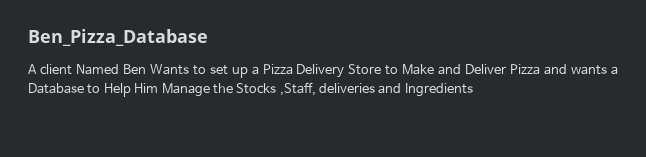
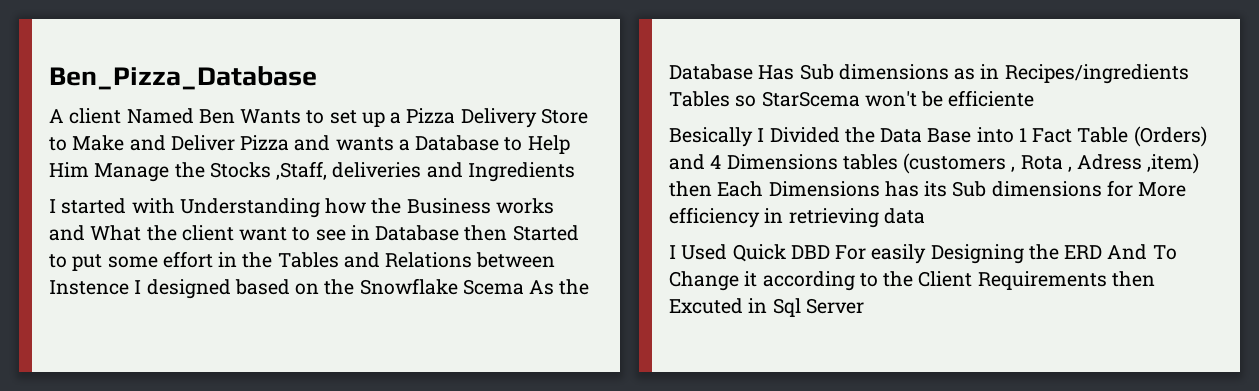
+ I started with Understanding how the Business works and What the client want to see in Database then Started to put some effort in the Tables and Relations between Instence I designed based on the Snowflake Scema As the Database Has Sub dimensions as in Recipes/ingredients Tables so StarScema won't be efficiente
+ Besically I Divided the Data Base into 1 Fact Table (Orders) and 4 Dimensions tables (customers , Rota , Adress ,item) then Each Dimensions has its Sub dimensions for More efficiency in retrieving data
+ I Used Quick DBD For easily Designing the ERD And To Change it according to the Client Requirements then Excuted in Sql Server

